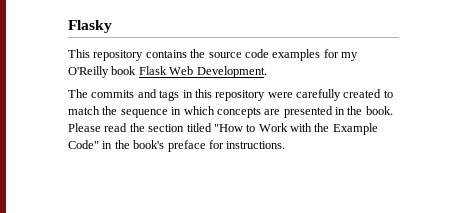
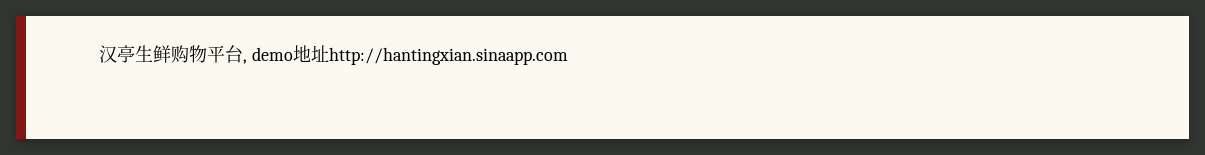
- Flasky
- This repository contains the source code examples for my O'Reilly book Flask Web Development.
- The commits and tags in this repository were carefully created to match the sequence in which concepts are presented in the book. Please read the section titled "How to Work with the Example Code" in the book's preface for instructions.
+ 汉亭生鲜购物平台, demo地址http://hantingxian.sinaapp.com

